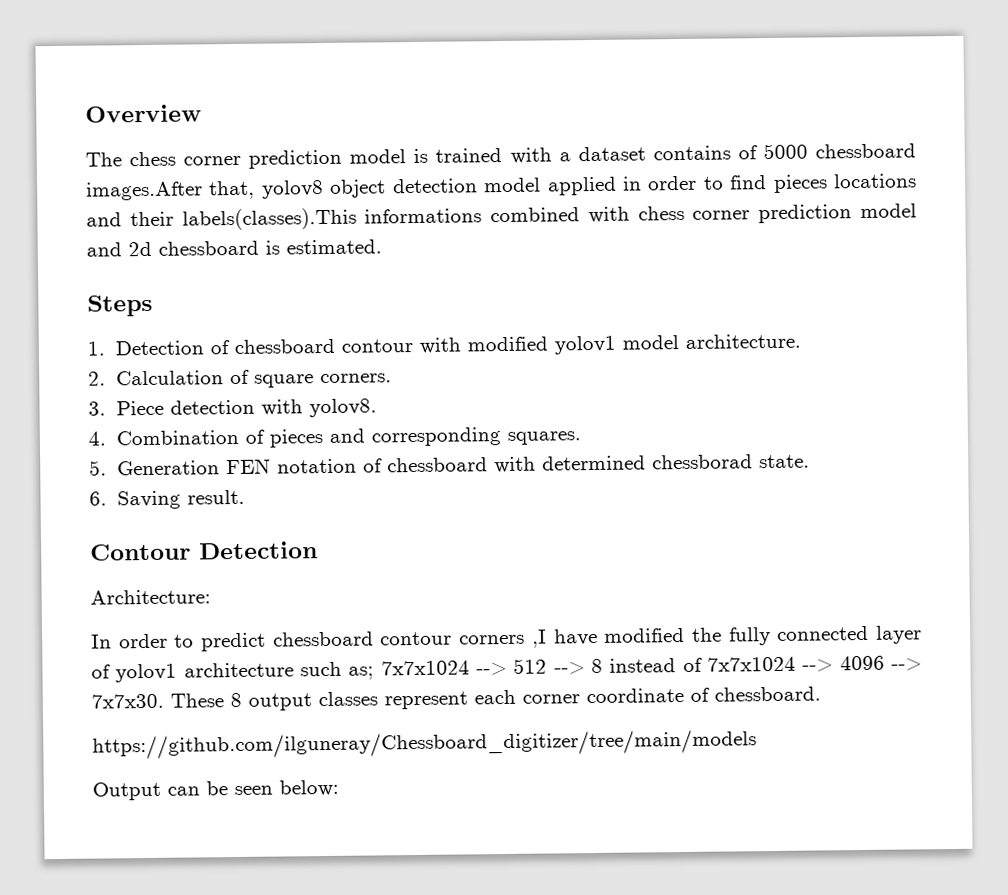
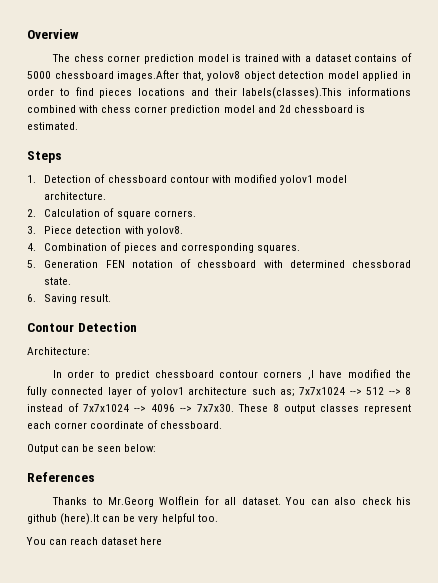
- https://github.com/ilguneray/Chessboard_digitizer/tree/main/models
+ References
+ Thanks to Mr.Georg Wolflein for all dataset. You can also check his github (here).It can be very helpful too.
+ You can reach dataset here

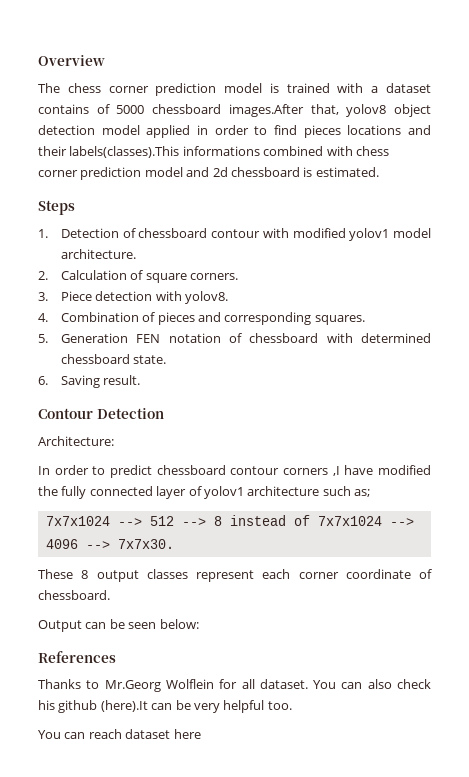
- 5. Generation FEN notation of chessboard with determined chessborad state.
+ 5. Generation FEN notation of chessboard with determined chessboard state.
- In order to predict chessboard contour corners ,I have modified the fully connected layer of yolov1 architecture such as; 7x7x1024 --> 512 --> 8 instead of 7x7x1024 --> 4096 --> 7x7x30. These 8 output classes represent each corner coordinate of chessboard.
+ In order to predict chessboard contour corners ,I have modified the fully connected layer of yolov1 architecture such as;
+ 7x7x1024 --> 512 --> 8 instead of 7x7x1024 --> 4096 --> 7x7x30.
+ These 8 output classes represent each corner coordinate of chessboard.

